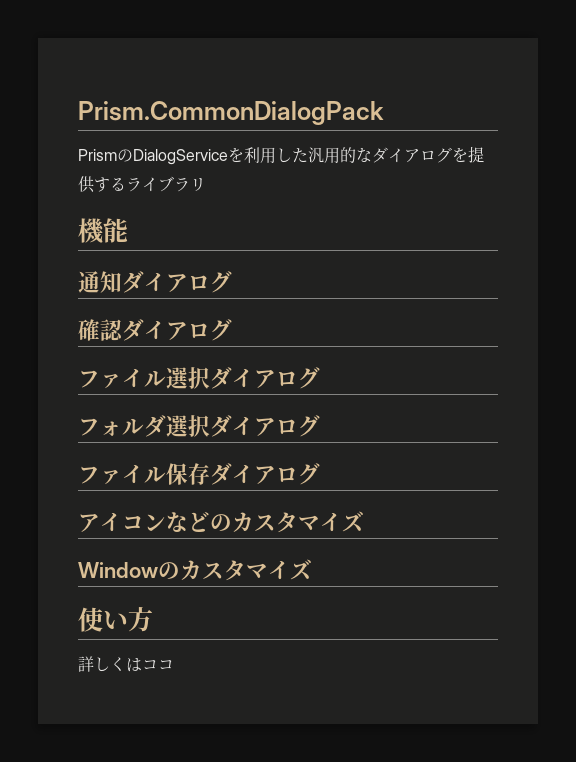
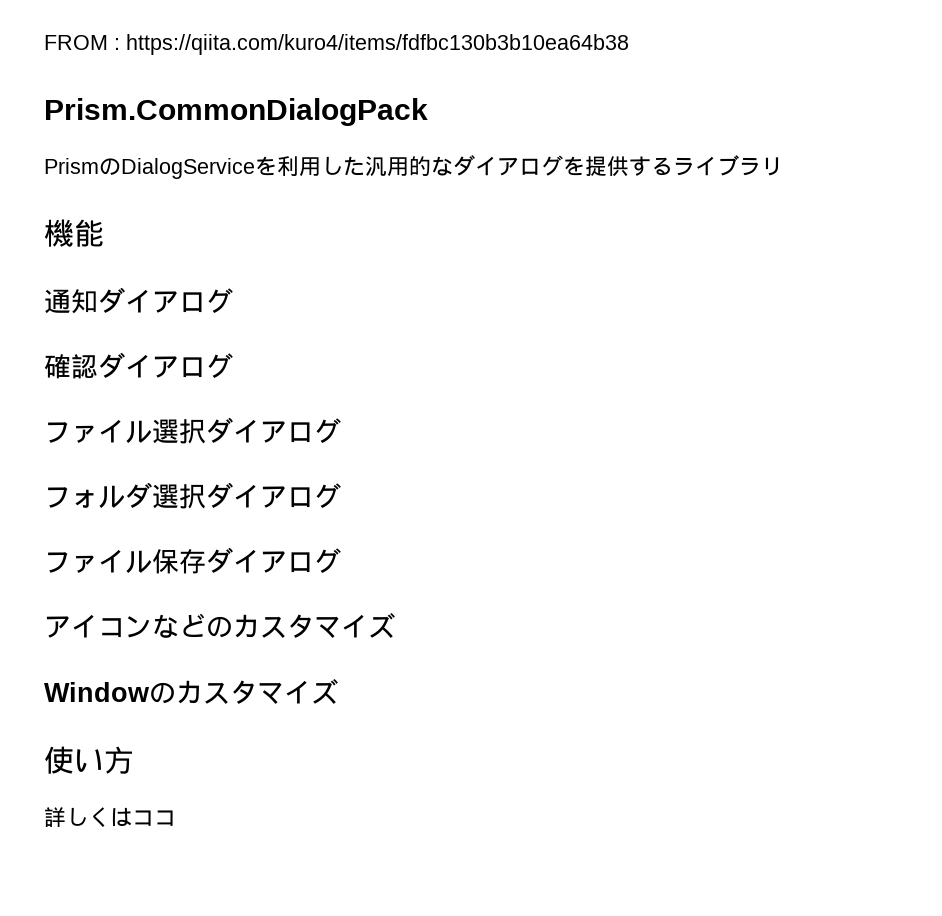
+ FROM : https://qiita.com/kuro4/items/fdfbc130b3b10ea64b38

